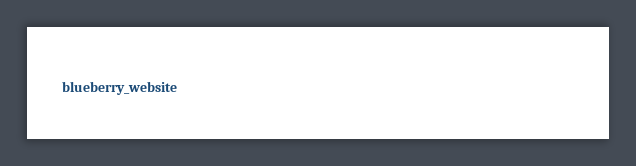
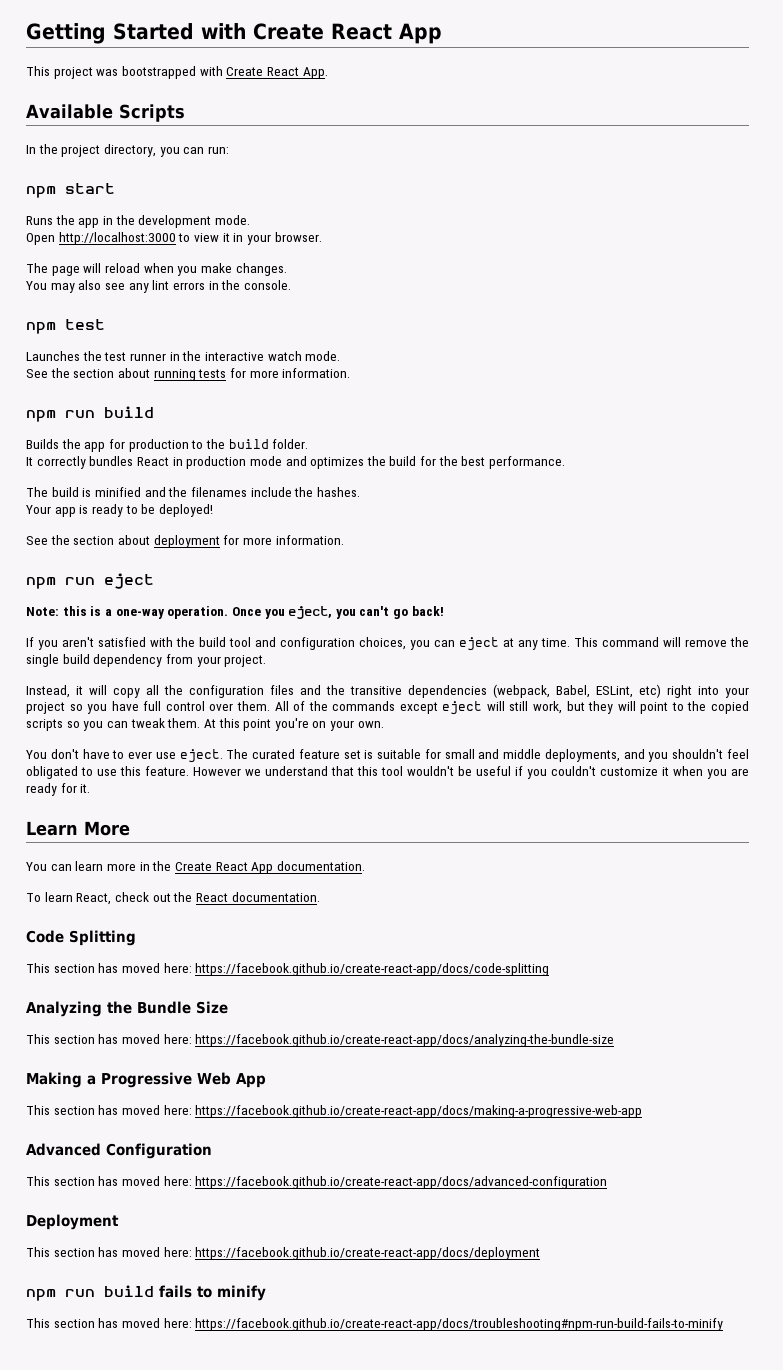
- blueberry_website
+ Getting Started with Create React App
+ This project was bootstrapped with Create React App.
+ Available Scripts
+ In the project directory, you can run:
+ npm start
+ Runs the app in the development mode.
+ Open http://localhost:3000 to view it in your browser.
+ The page will reload when you make changes.
+ You may also see any lint errors in the console.
+ npm test
+ Launches the test runner in the interactive watch mode.
+ See the section about running tests for more information.
+ npm run build
+ Builds the app for production to the build folder.
+ It correctly bundles React in production mode and optimizes the build for the best performance.
+ The build is minified and the filenames include the hashes.
+ Your app is ready to be deployed!
+ See the section about deployment for more information.
+ npm run eject
+ Note: this is a one-way operation. Once you eject, you can't go back!
+ If you aren't satisfied with the build tool and configuration choices, you can eject at any time. This command will remove the single build dependency from your project.
+ Instead, it will copy all the configuration files and the transitive dependencies (webpack, Babel, ESLint, etc) right into your project so you have full control over them. All of the commands except eject will still work, but they will point to the copied scripts so you can tweak them. At this point you're on your own.
+ You don't have to ever use eject. The curated feature set is suitable for small and middle deployments, and you shouldn't feel obligated to use this feature. However we understand that this tool wouldn't be useful if you couldn't customize it when you are ready for it.
+ Learn More
+ You can learn more in the Create React App documentation.
+ To learn React, check out the React documentation.
+ Code Splitting
+ This section has moved here: https://facebook.github.io/create-react-app/docs/code-splitting
+ Analyzing the Bundle Size
+ This section has moved here: https://facebook.github.io/create-react-app/docs/analyzing-the-bundle-size
+ Making a Progressive Web App
+ This section has moved here: https://facebook.github.io/create-react-app/docs/making-a-progressive-web-app
+ Advanced Configuration
+ This section has moved here: https://facebook.github.io/create-react-app/docs/advanced-configuration
+ Deployment
+ This section has moved here: https://facebook.github.io/create-react-app/docs/deployment
+ npm run build fails to minify
+ This section has moved here: https://facebook.github.io/create-react-app/docs/troubleshooting#npm-run-build-fails-to-minify

